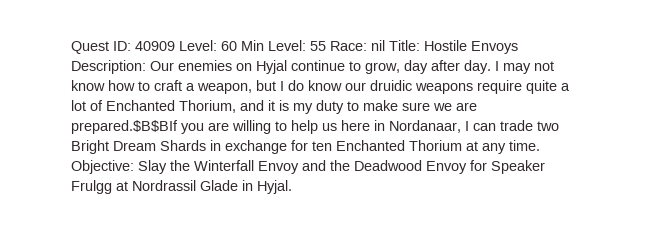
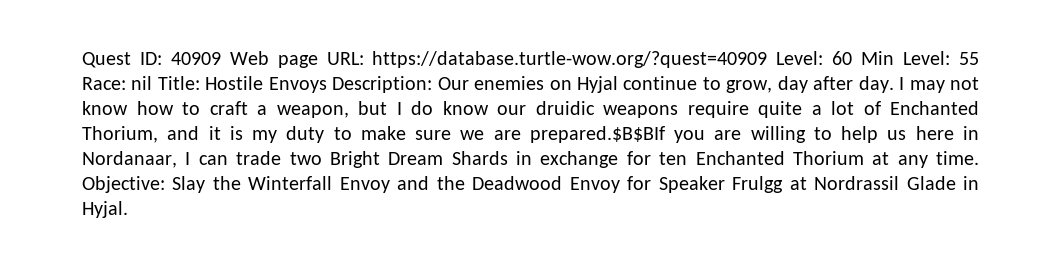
- Quest ID: 40909 Level: 60 Min Level: 55 Race: nil Title: Hostile Envoys Description: Our enemies on Hyjal continue to grow, day after day.
+ Quest ID: 40909 Web page URL: https://database.turtle-wow.org/?quest=40909 Level: 60 Min Level: 55 Race: nil Title: Hostile Envoys Description: Our enemies on Hyjal continue to grow, day after day.

